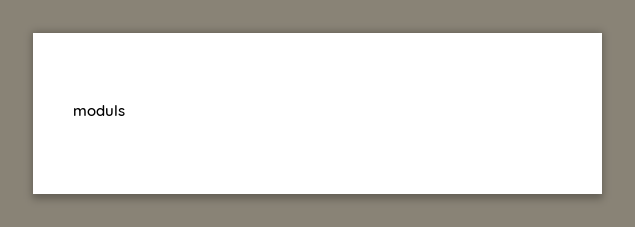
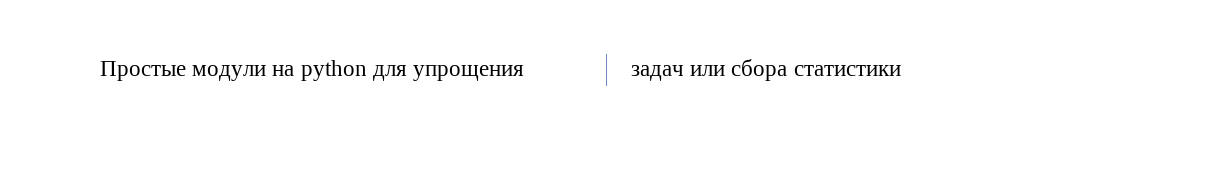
- moduls
+ Простые модули на python для упрощения задач или сбора статистики

